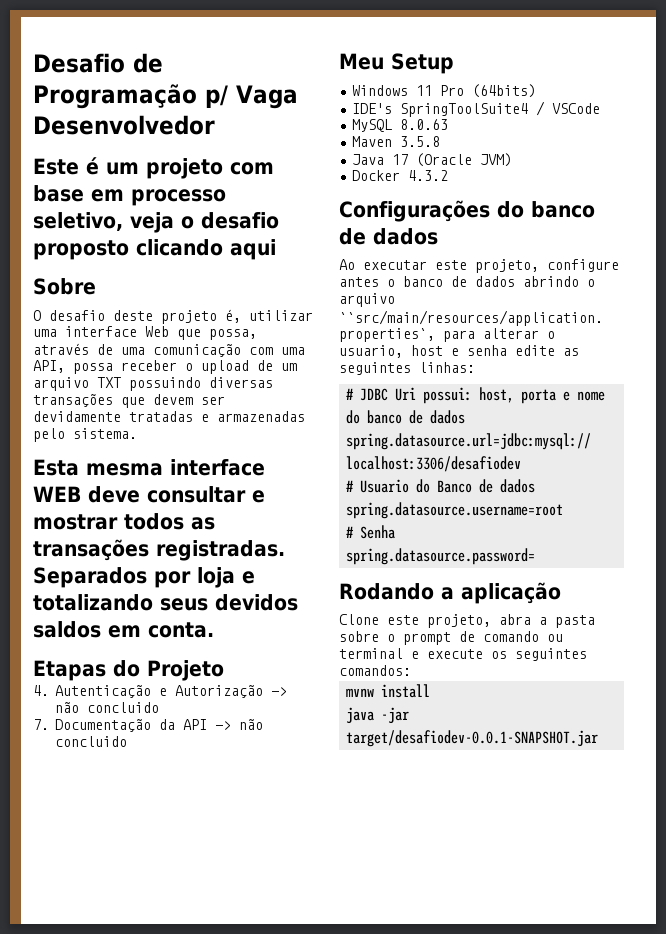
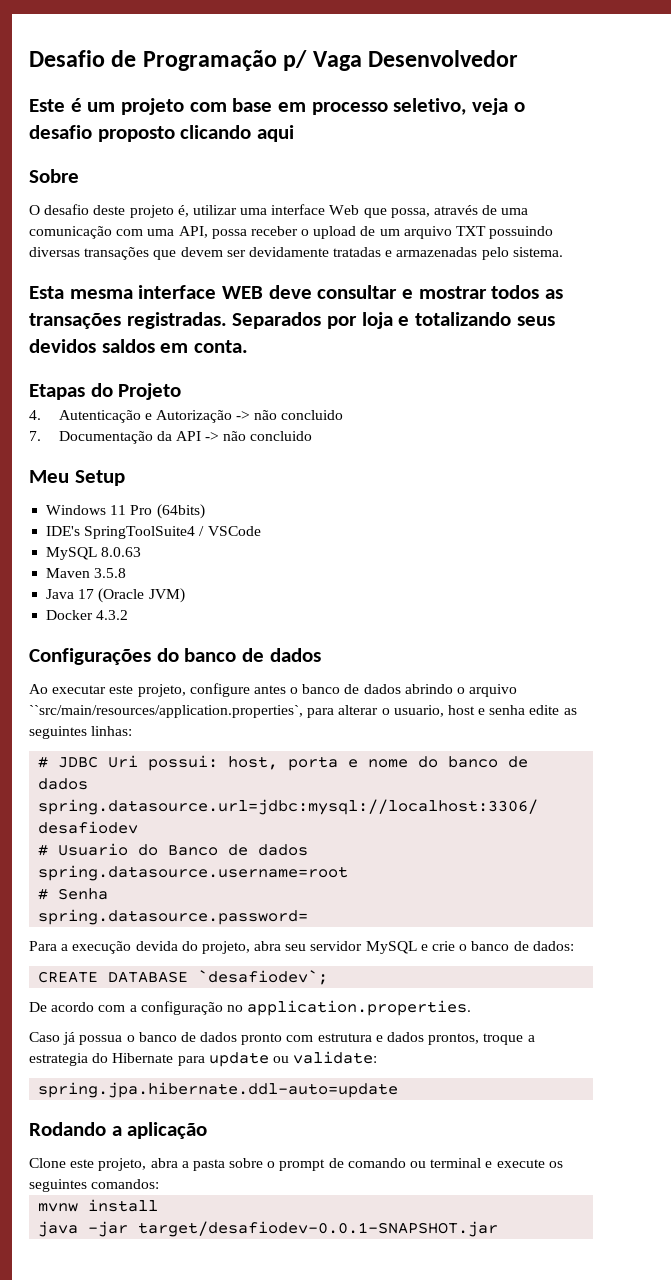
+ Para a execução devida do projeto, abra seu servidor MySQL e crie o banco de dados:
+ CREATE DATABASE `desafiodev`;
+ De acordo com a configuração no application.properties.
+ Caso já possua o banco de dados pronto com estrutura e dados prontos, troque a estrategia do Hibernate para update ou validate:
+ spring.jpa.hibernate.ddl-auto=update

